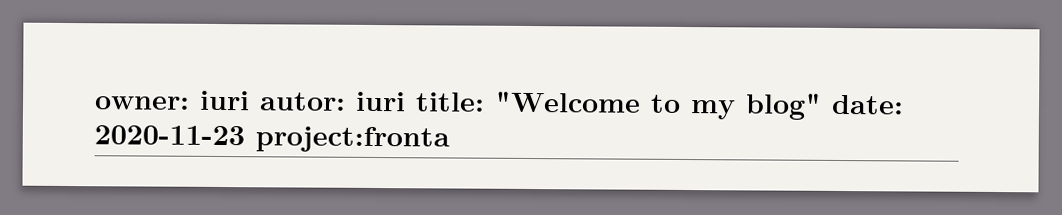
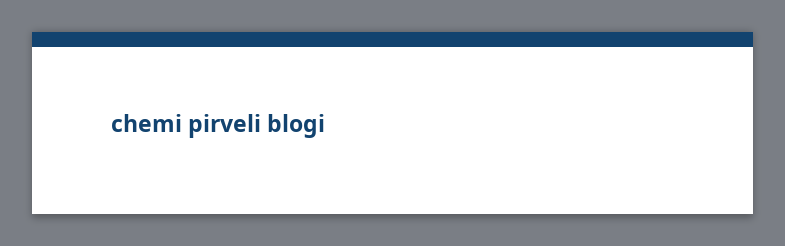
- owner: iuri autor: iuri title: "Welcome to my blog" date: 2020-11-23 project:fronta
+ chemi pirveli blogi

